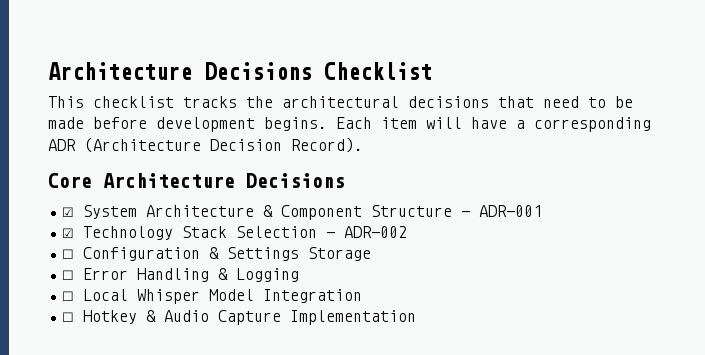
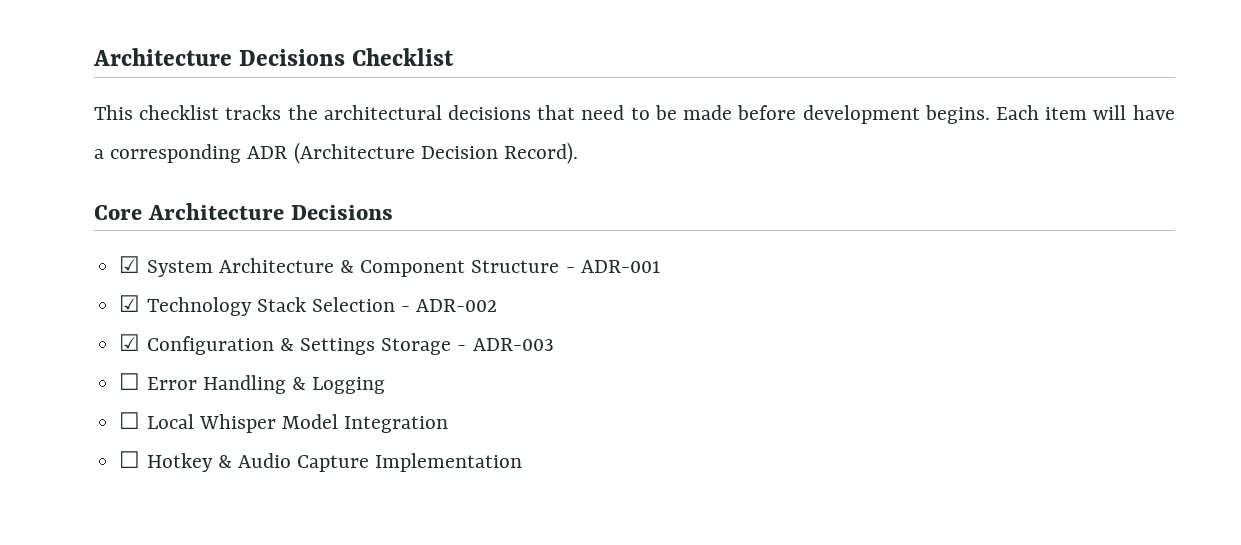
- ☐ Configuration & Settings Storage
+ ☑ Configuration & Settings Storage - ADR-003

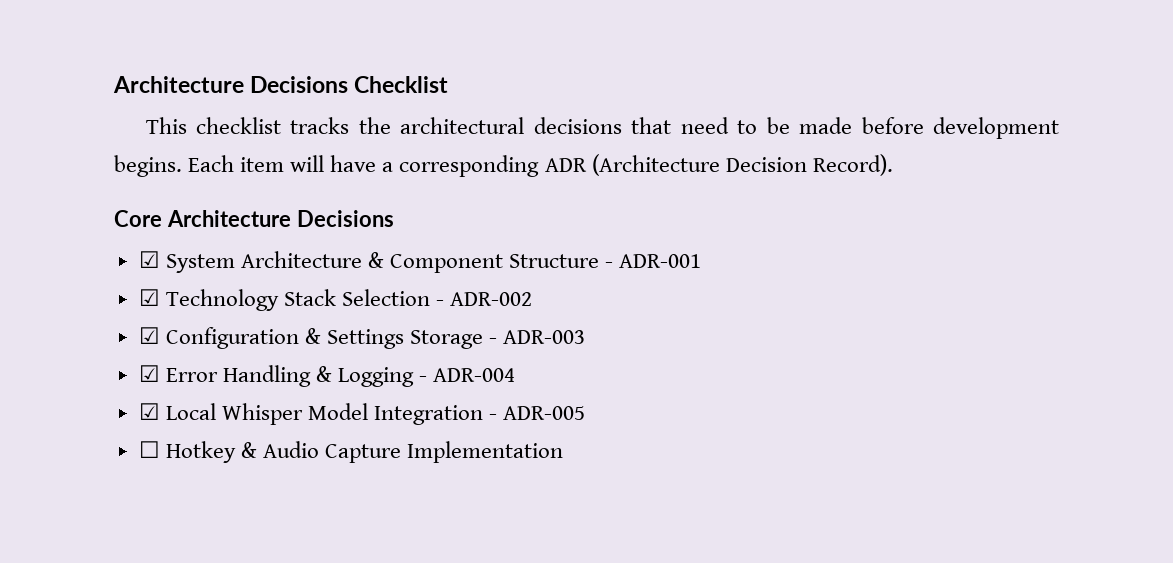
- ☐ Error Handling & Logging
- ☐ Local Whisper Model Integration
+ ☑ Error Handling & Logging - ADR-004
+ ☑ Local Whisper Model Integration - ADR-005

